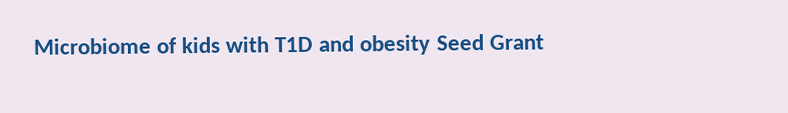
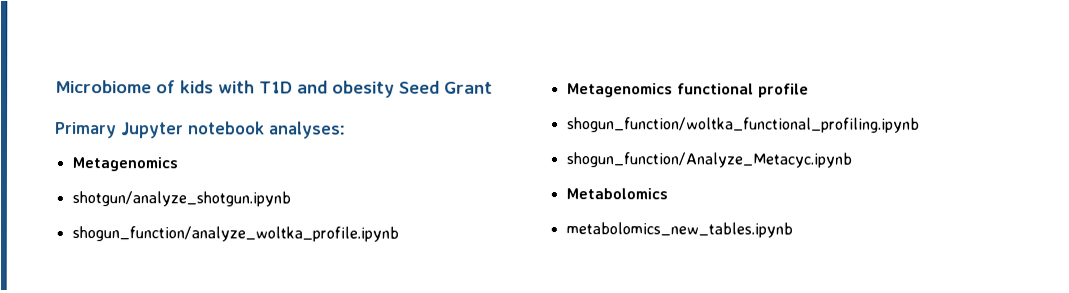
+ Primary Jupyter notebook analyses:
+ Metagenomics
+ shotgun/analyze_shotgun.ipynb
+ shogun_function/analyze_woltka_profile.ipynb
+ Metagenomics functional profile
+ shogun_function/woltka_functional_profiling.ipynb
+ shogun_function/Analyze_Metacyc.ipynb
+ Metabolomics
+ metabolomics_new_tables.ipynb

